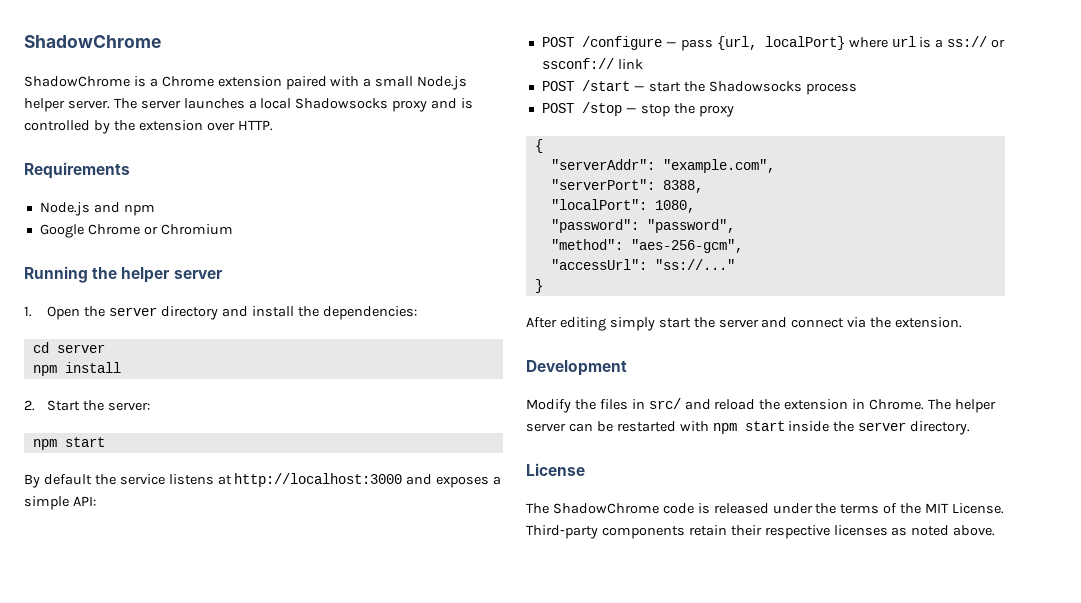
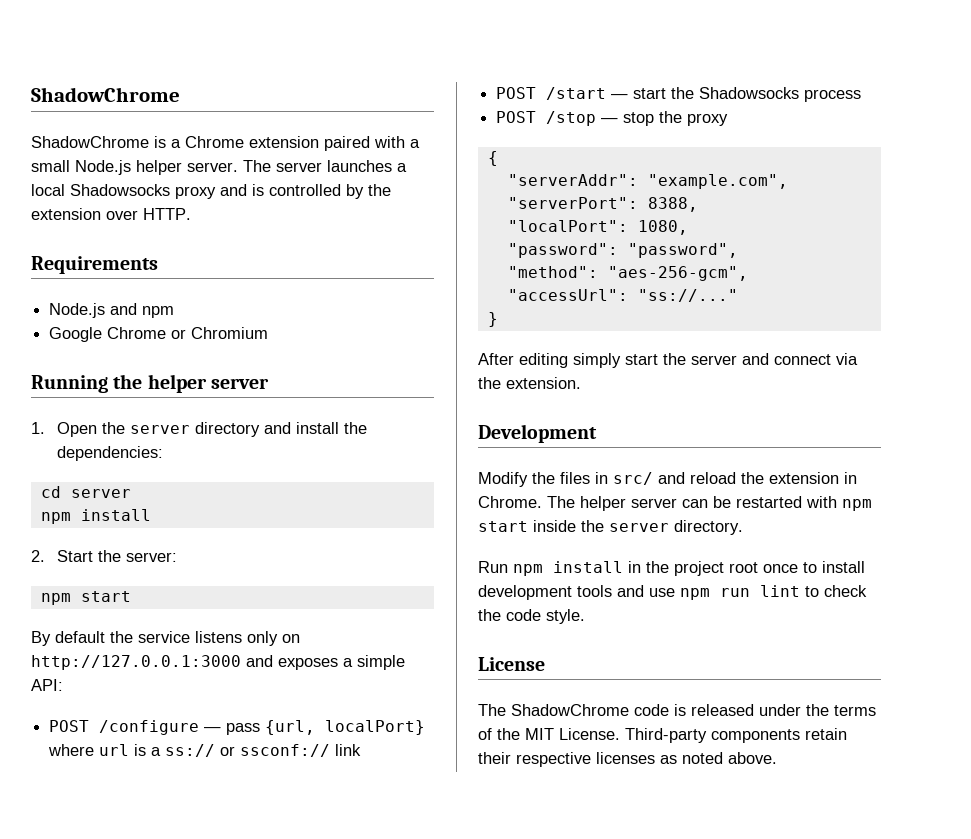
- By default the service listens at http://localhost:3000 and exposes a simple API:
+ By default the service listens only on http://127.0.0.1:3000 and exposes a simple API:
+ Run npm install in the project root once to install development tools and use npm run lint to check the code style.

